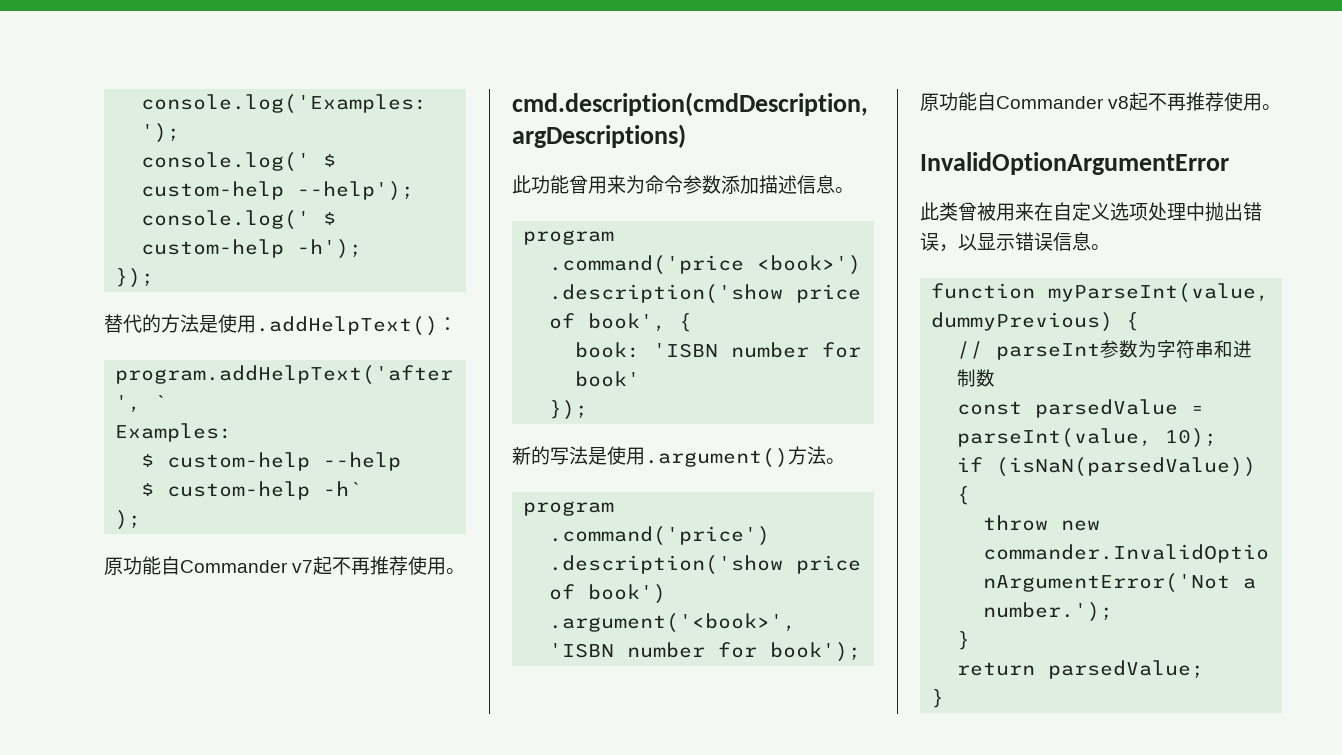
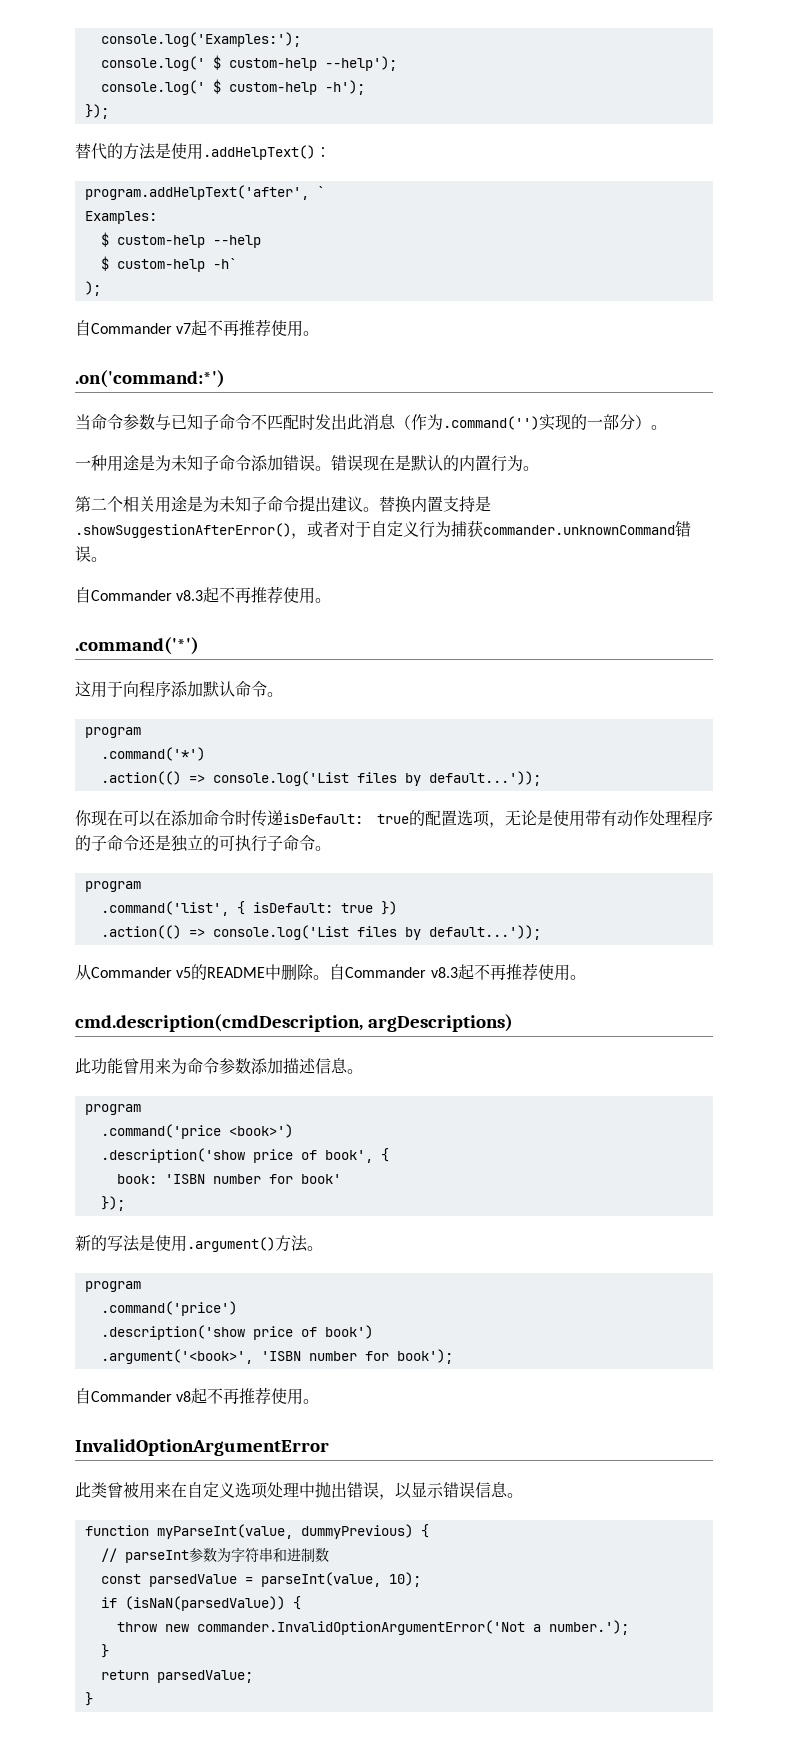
- 原功能自Commander v7起不再推荐使用。
+ 自Commander v7起不再推荐使用。
+ .on('command:*')
+ 当命令参数与已知子命令不匹配时发出此消息（作为.command('')实现的一部分）。
+ 一种用途是为未知子命令添加错误。错误现在是默认的内置行为。
+ 第二个相关用途是为未知子命令提出建议。替换内置支持是.showSuggestionAfterError()，或者对于自定义行为捕获commander.unknownCommand错误。
+ 自Commander v8.3起不再推荐使用。
+ .command('*')
+ 这用于向程序添加默认命令。
+ program
+ .command('*')
+ .action(() => console.log('List files by default...'));
+ 你现在可以在添加命令时传递isDefault: true的配置选项，无论是使用带有动作处理程序的子命令还是独立的可执行子命令。
+ program
+ .command('list', { isDefault: true })
+ .action(() => console.log('List files by default...'));
+ 从Commander v5的README中删除。自Commander v8.3起不再推荐使用。
- 原功能自Commander v8起不再推荐使用。
+ 自Commander v8起不再推荐使用。

